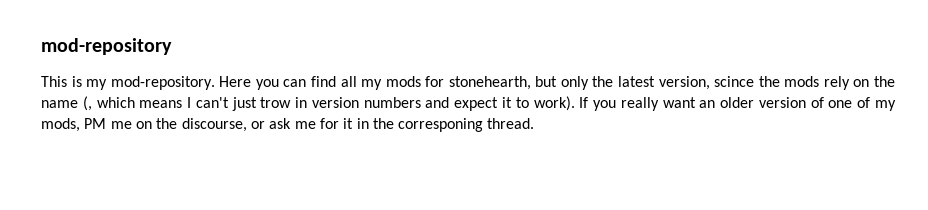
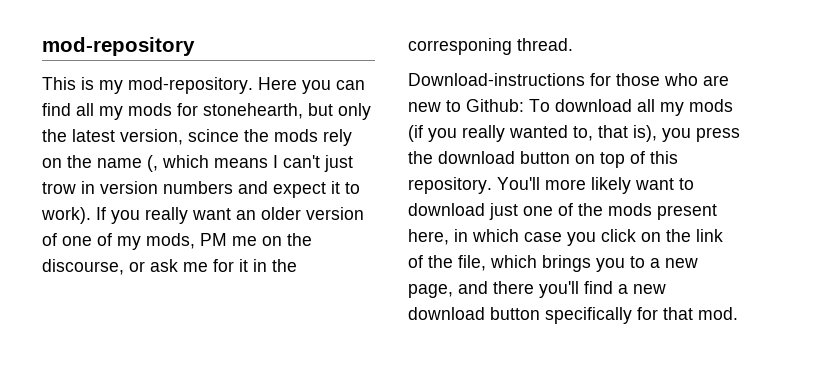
+ Download-instructions for those who are new to Github: To download all my mods (if you really wanted to, that is), you press the download button on top of this repository. You'll more likely want to download just one of the mods present here, in which case you click on the link of the file, which brings you to a new page, and there you'll find a new download button specifically for that mod.

